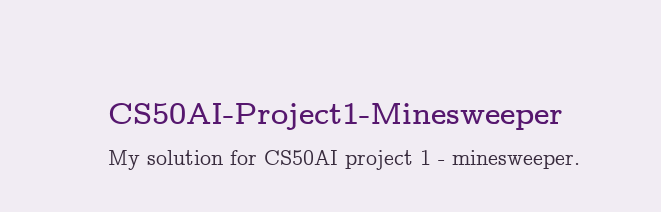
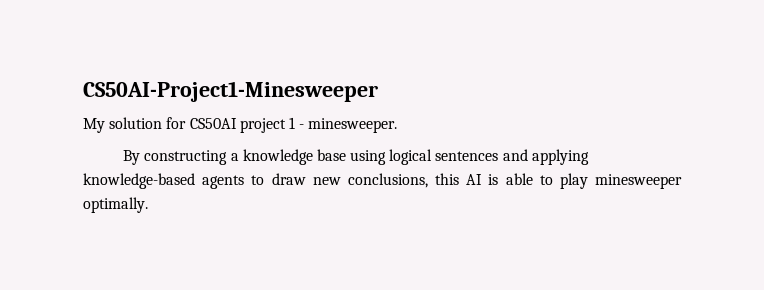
+ By constructing a knowledge base using logical sentences and applying knowledge-based agents to draw new conclusions, this AI is able to play minesweeper optimally.

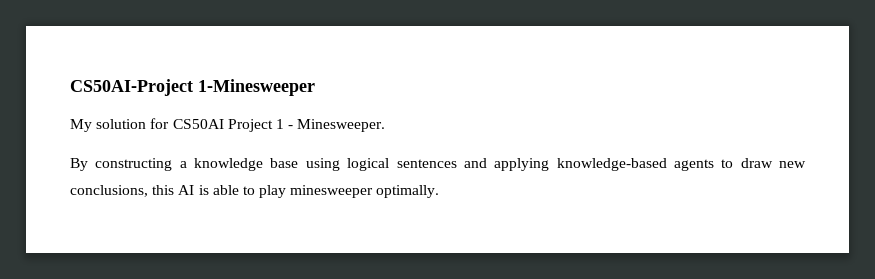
- CS50AI-Project1-Minesweeper
+ CS50AI-Project 1-Minesweeper
- My solution for CS50AI project 1 - minesweeper.
+ My solution for CS50AI Project 1 - Minesweeper.

